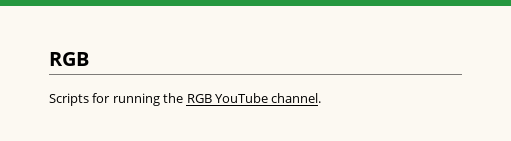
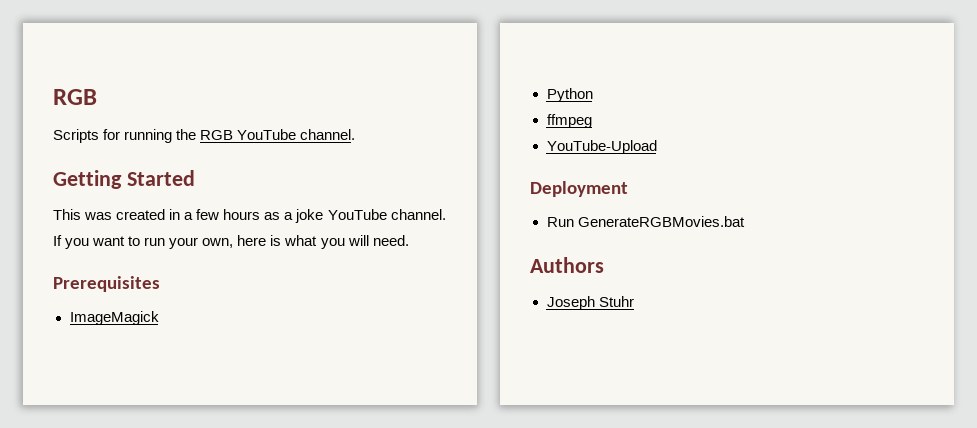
+ Getting Started
+ This was created in a few hours as a joke YouTube channel. If you want to run your own, here is what you will need.
+ Prerequisites
+ ImageMagick
+ Python
+ ffmpeg
+ YouTube-Upload
+ Deployment
+ Run GenerateRGBMovies.bat
+ Authors
+ Joseph Stuhr

